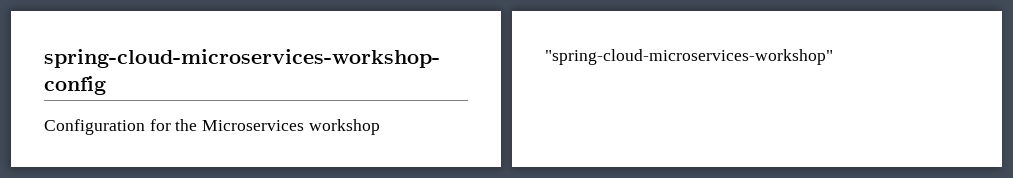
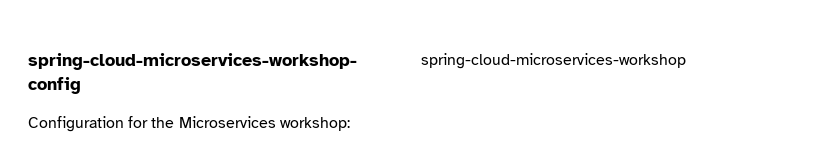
- Configuration for the Microservices workshop "spring-cloud-microservices-workshop"
+ Configuration for the Microservices workshop: spring-cloud-microservices-workshop

